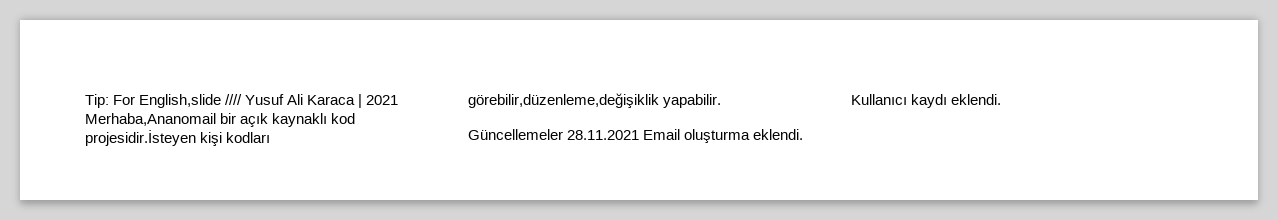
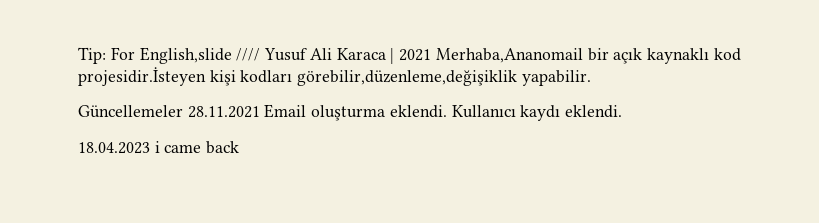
+ 18.04.2023 i came back

